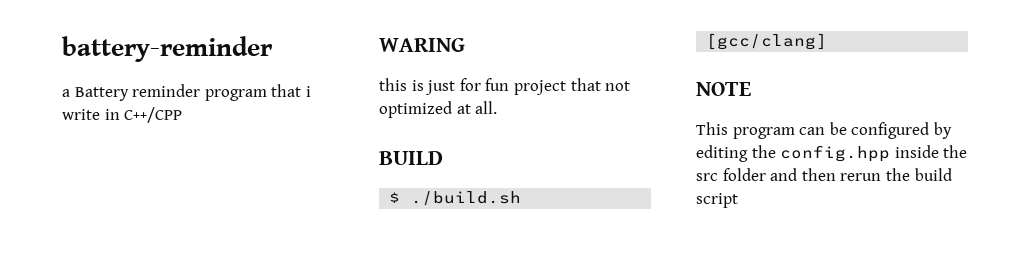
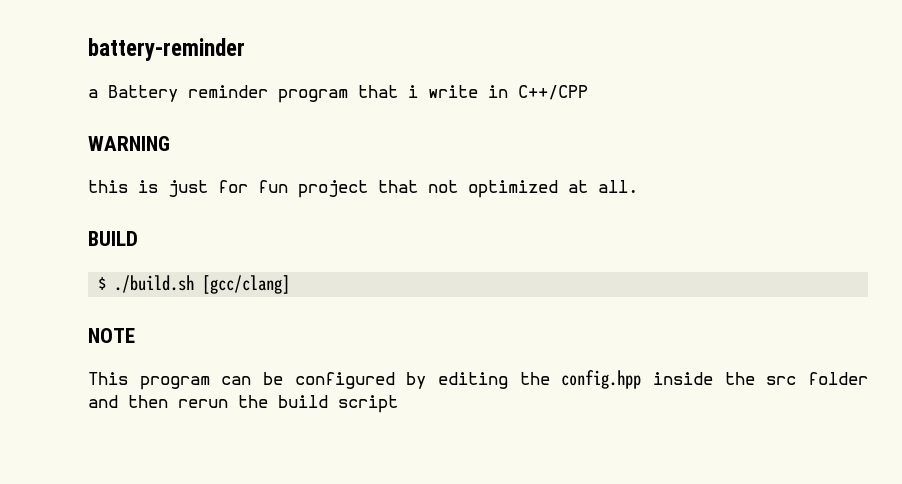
- WARING
+ WARNING

